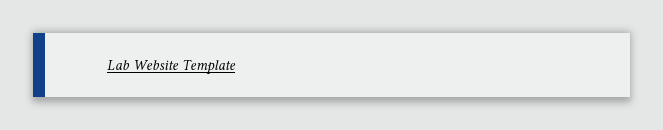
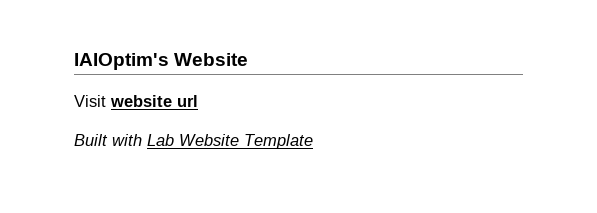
- Lab Website Template
+ IAIOptim's Website
+ Visit website url
+ Built with Lab Website Template

